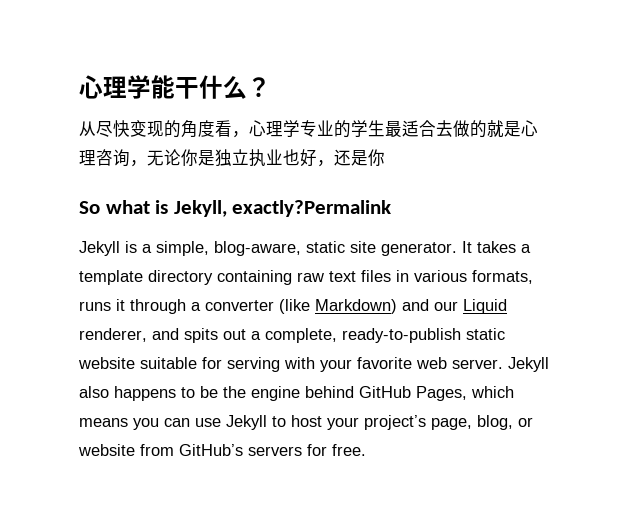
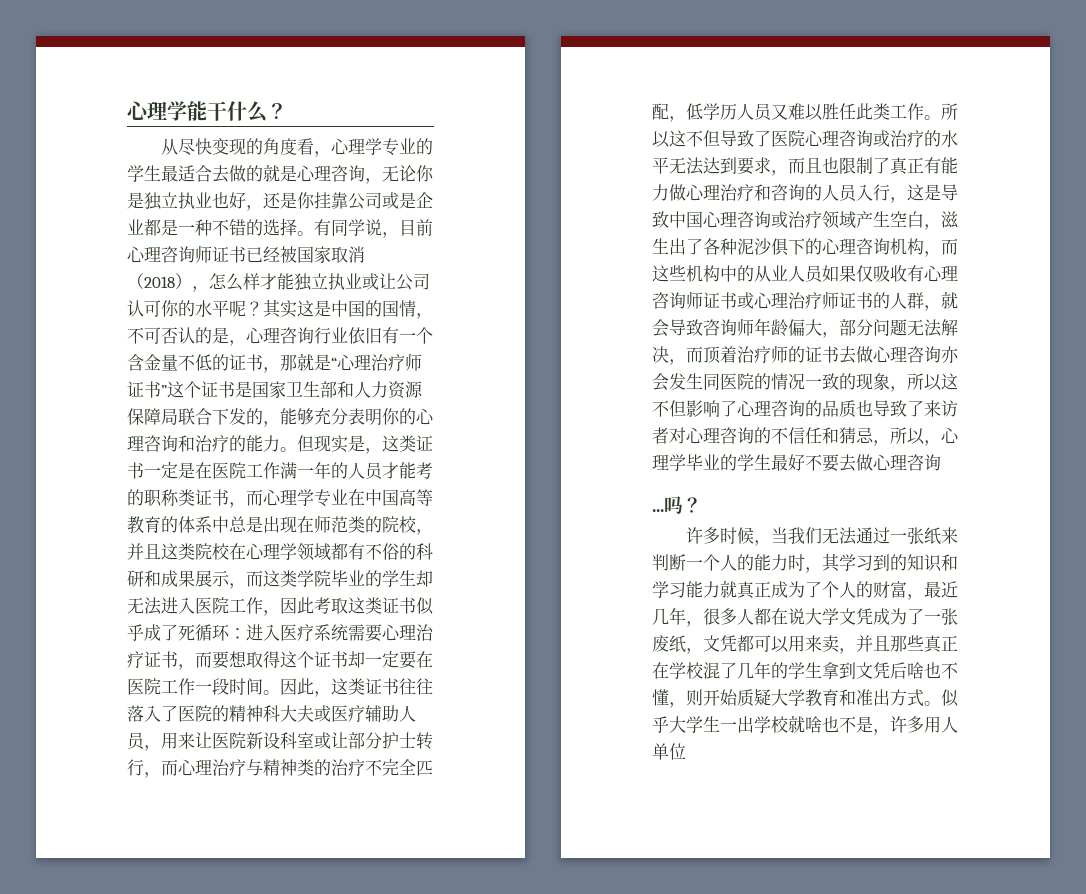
- 从尽快变现的角度看，心理学专业的学生最适合去做的就是心理咨询，无论你是独立执业也好，还是你
- So what is Jekyll, exactly?Permalink
- Jekyll is a simple, blog-aware, static site generator. It takes a template directory containing raw text files in various formats, runs it through a converter (like Markdown) and our Liquid renderer, and spits out a complete, ready-to-publish static website suitable for serving with your favorite web server. Jekyll also happens to be the engine behind GitHub Pages, which means you can use Jekyll to host your project’s page, blog, or website from GitHub’s servers for free.
+ 从尽快变现的角度看，心理学专业的学生最适合去做的就是心理咨询，无论你是独立执业也好，还是你挂靠公司或是企业都是一种不错的选择。有同学说，目前心理咨询师证书已经被国家取消（2018），怎么样才能独立执业或让公司认可你的水平呢？其实这是中国的国情，不可否认的是，心理咨询行业依旧有一个含金量不低的证书，那就是“心理治疗师证书”这个证书是国家卫生部和人力资源保障局联合下发的，能够充分表明你的心理咨询和治疗的能力。但现实是，这类证书一定是在医院工作满一年的人员才能考的职称类证书，而心理学专业在中国高等教育的体系中总是出现在师范类的院校，并且这类院校在心理学领域都有不俗的科研和成果展示，而这类学院毕业的学生却无法进入医院工作，因此考取这类证书似乎成了死循环：进入医疗系统需要心理治疗证书，而要想取得这个证书却一定要在医院工作一段时间。因此，这类证书往往落入了医院的精神科大夫或医疗辅助人员，用来让医院新设科室或让部分护士转行，而心理治疗与精神类的治疗不完全匹配，低学历人员又难以胜任此类工作。所以这不但导致了医院心理咨询或治疗的水平无法达到要求，而且也限制了真正有能力做心理治疗和咨询的人员入行，这是导致中国心理咨询或治疗领域产生空白，滋生出了各种泥沙俱下的心理咨询机构，而这些机构中的从业人员如果仅吸收有心理咨询师证书或心理治疗师证书的人群，就会导致咨询师年龄偏大，部分问题无法解决，而顶着治疗师的证书去做心理咨询亦会发生同医院的情况一致的现象，所以这不但影响了心理咨询的品质也导致了来访者对心理咨询的不信任和猜忌，所以，心理学毕业的学生最好不要去做心理咨询
+ ...吗？
+ 许多时候，当我们无法通过一张纸来判断一个人的能力时，其学习到的知识和学习能力就真正成为了个人的财富，最近几年，很多人都在说大学文凭成为了一张废纸，文凭都可以用来卖，并且那些真正在学校混了几年的学生拿到文凭后啥也不懂，则开始质疑大学教育和准出方式。似乎大学生一出学校就啥也不是，许多用人单位

